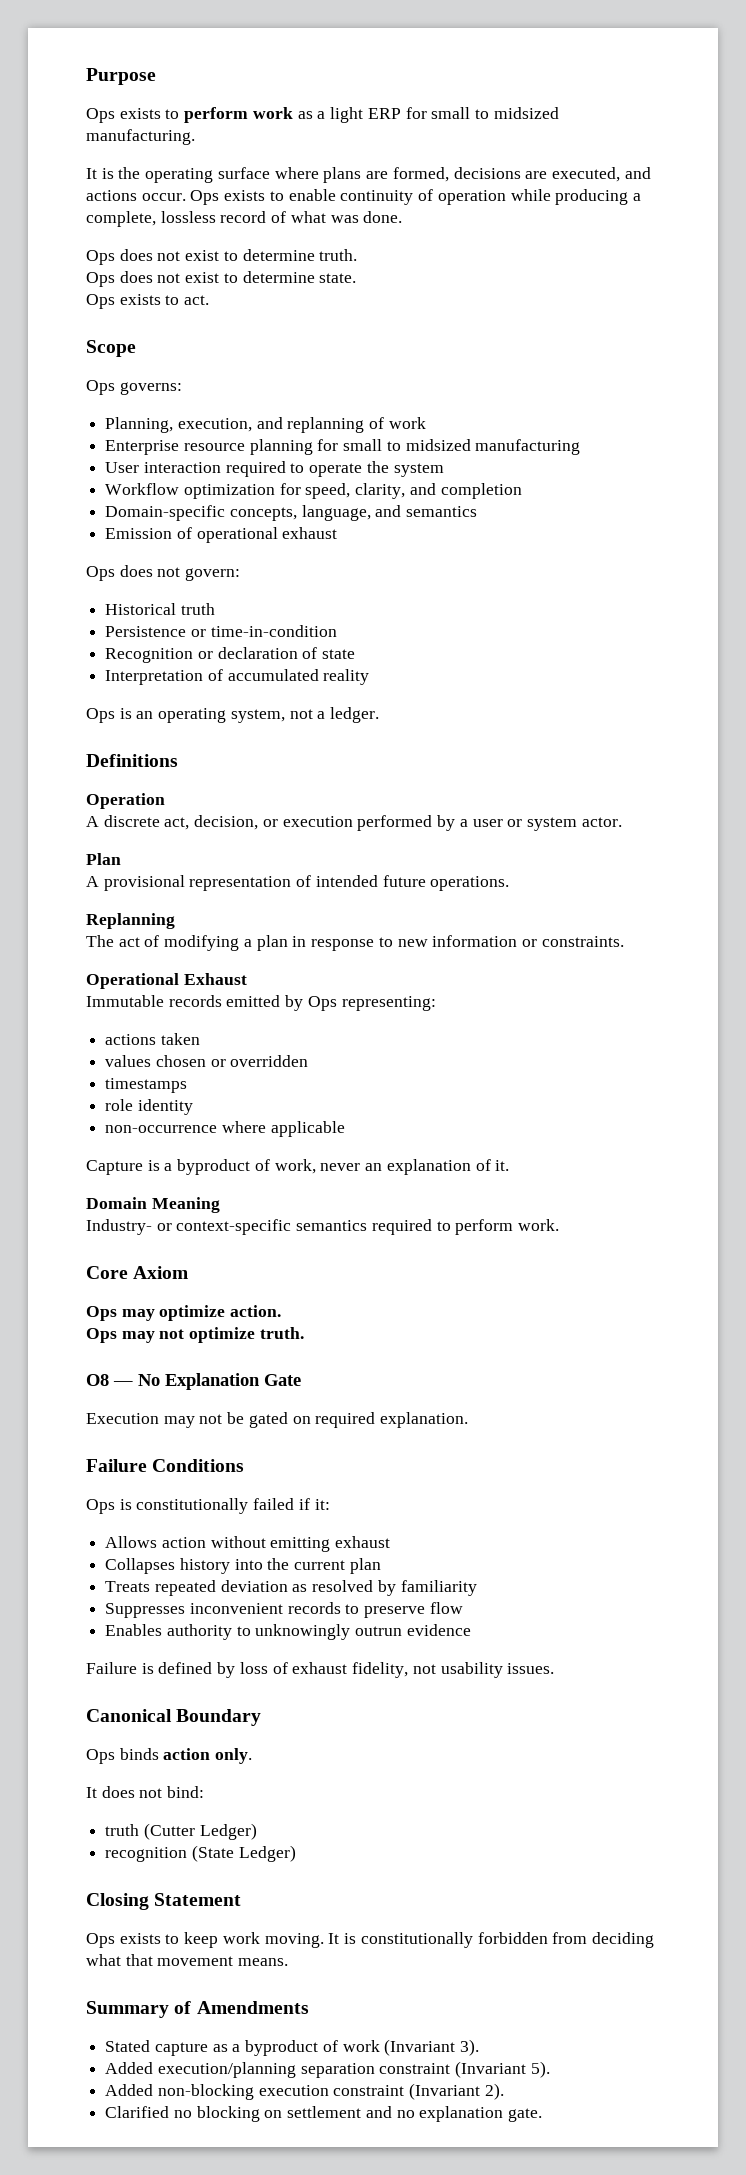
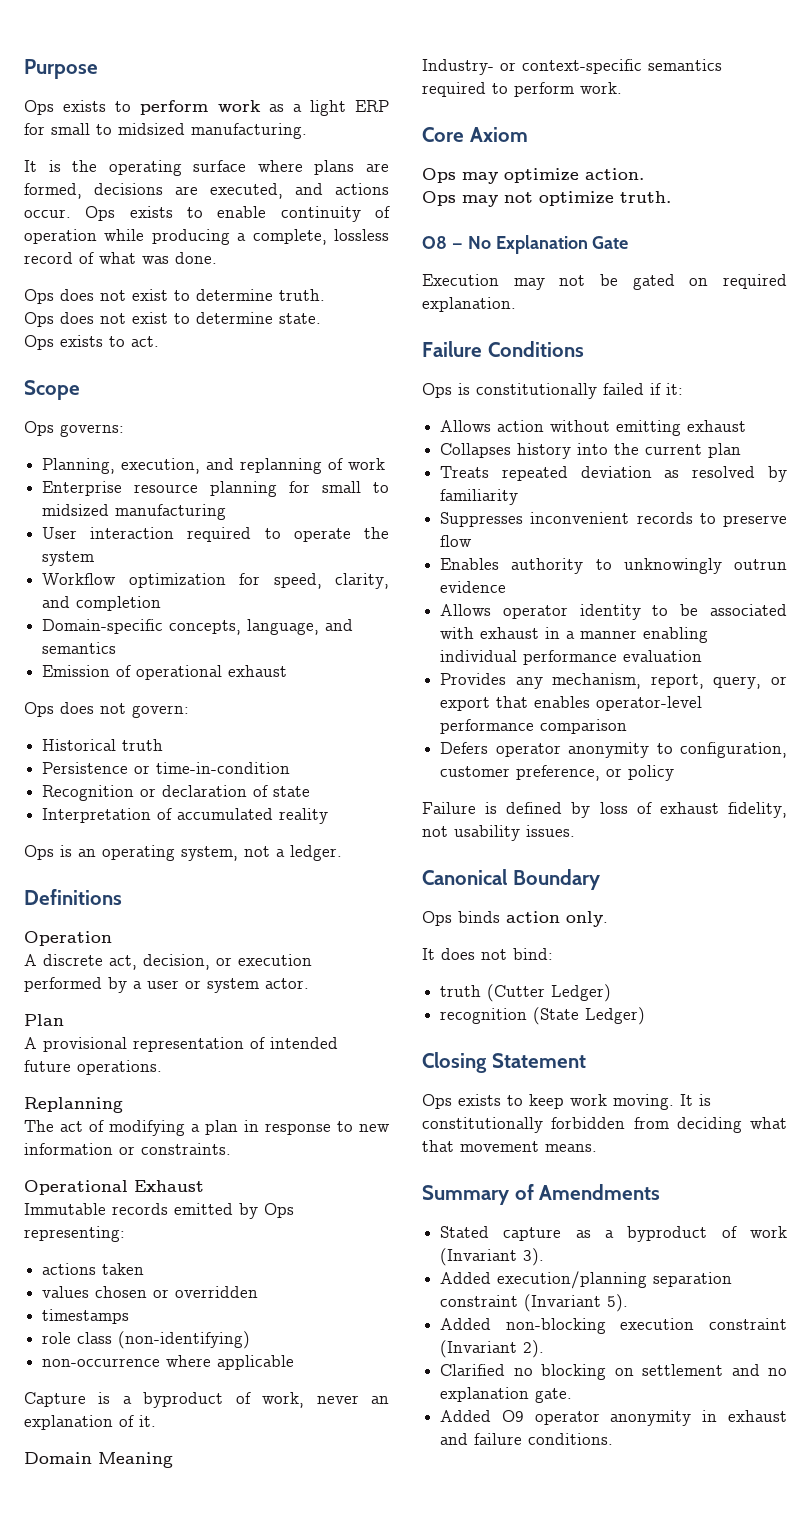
- role identity
+ role class (non-identifying)
+ Allows operator identity to be associated with exhaust in a manner enabling individual performance evaluation
+ Provides any mechanism, report, query, or export that enables operator-level performance comparison
+ Defers operator anonymity to configuration, customer preference, or policy
+ Added O9 operator anonymity in exhaust and failure conditions.

